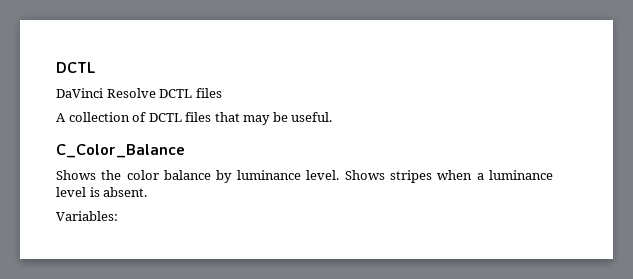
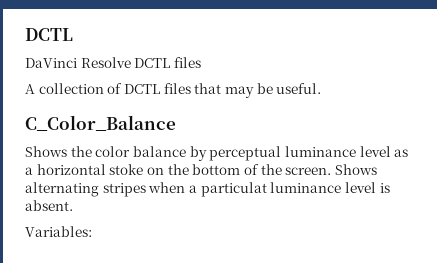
- Shows the color balance by luminance level. Shows stripes when a luminance level is absent.
+ Shows the color balance by perceptual luminance level as a horizontal stoke on the bottom of the screen. Shows alternating stripes when a particulat luminance level is absent.

